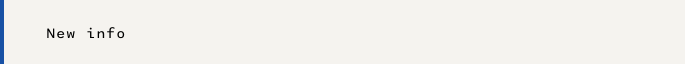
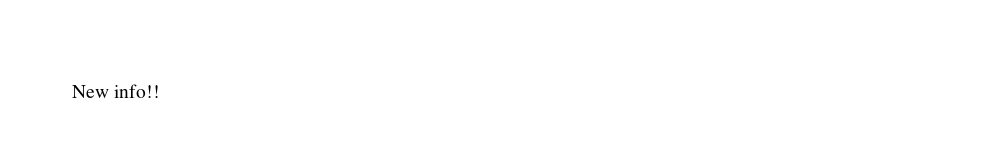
- New info
+ New info!!

